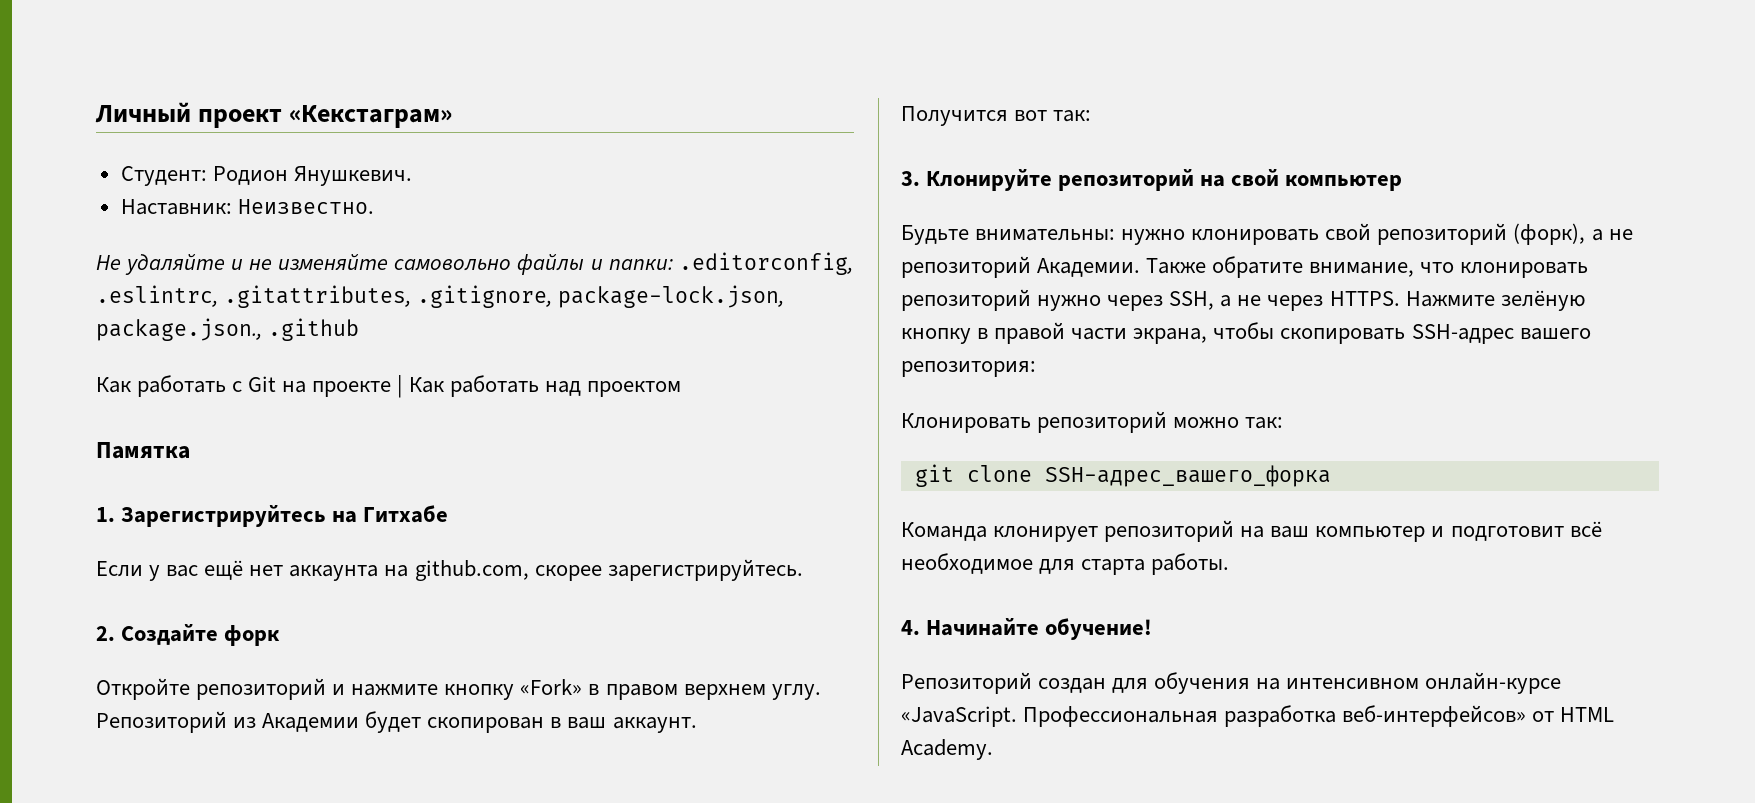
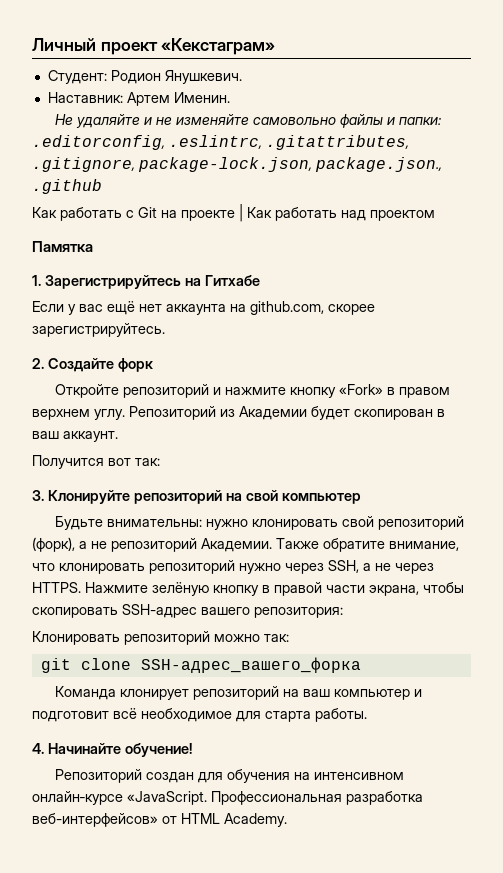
- Наставник: Неизвестно.
+ Наставник: Артем Именин.

